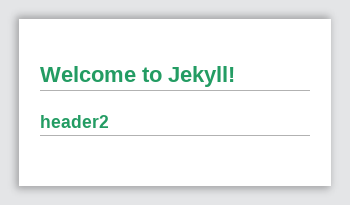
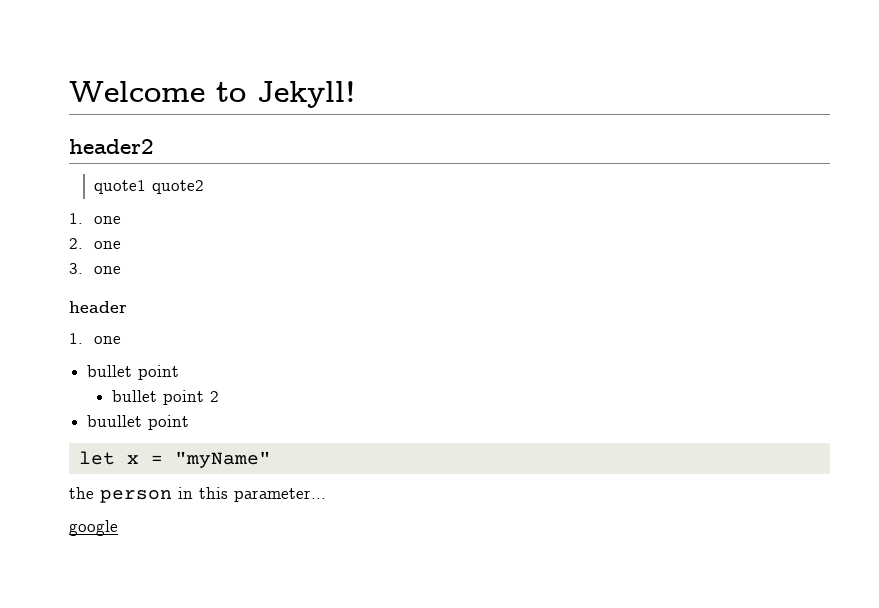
+ quote1 quote2
+ 1. one
+ 2. one
+ 3. one
+ header
+ 1. one
+ bullet point
+ bullet point 2
+ buullet point
+ let x = "myName"
+ the person in this parameter...
+ google

